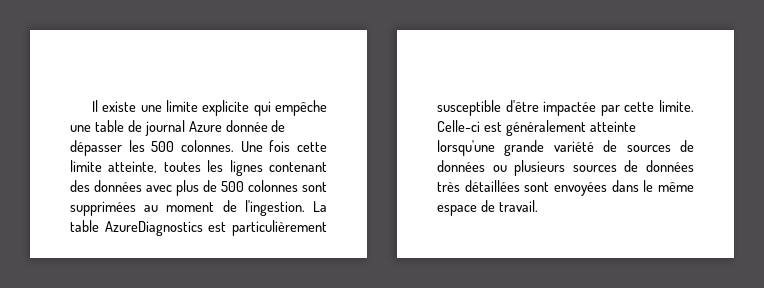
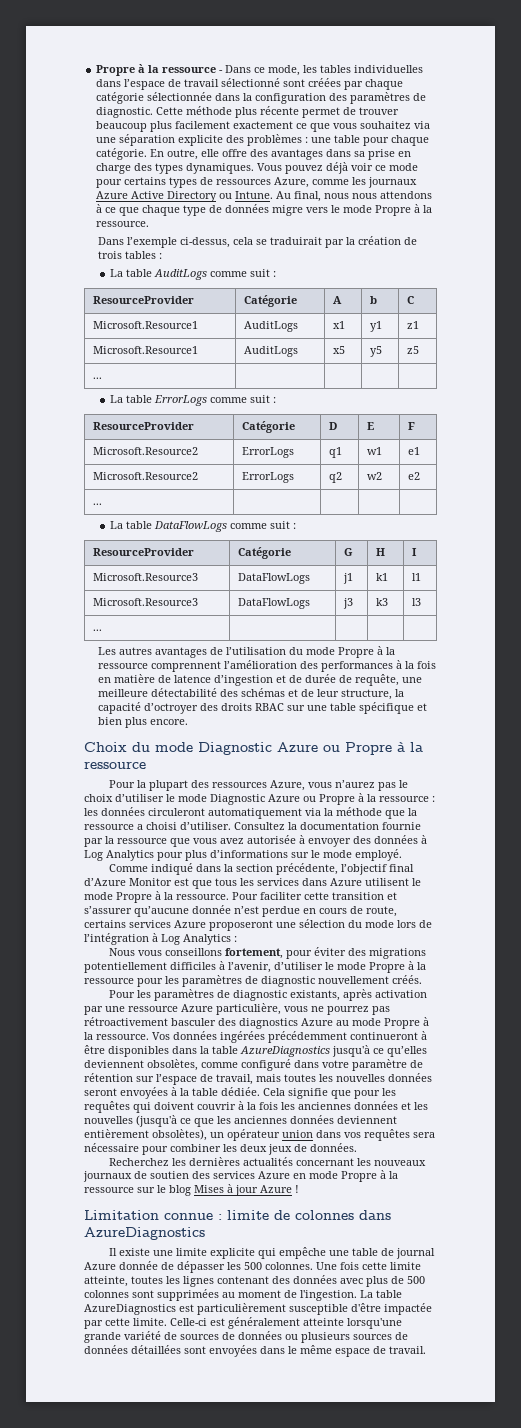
+ Propre à la ressource - Dans ce mode, les tables individuelles dans l’espace de travail sélectionné sont créées par chaque catégorie sélectionnée dans la configuration des paramètres de diagnostic. Cette méthode plus récente permet de trouver beaucoup plus facilement exactement ce que vous souhaitez via une séparation explicite des problèmes : une table pour chaque catégorie. En outre, elle offre des avantages dans sa prise en charge des types dynamiques. Vous pouvez déjà voir ce mode pour certains types de ressources Azure, comme les journaux Azure Active Directory ou Intune. Au final, nous nous attendons à ce que chaque type de données migre vers le mode Propre à la ressource.
+ Dans l’exemple ci-dessus, cela se traduirait par la création de trois tables :
+ La table AuditLogs comme suit :
+ ResourceProvider | Catégorie | A | b | C
+ Microsoft.Resource1 | AuditLogs | x1 | y1 | z1
+ Microsoft.Resource1 | AuditLogs | x5 | y5 | z5
+ ... | | | |
+ La table ErrorLogs comme suit :
+ ResourceProvider | Catégorie | D | E | F
+ Microsoft.Resource2 | ErrorLogs | q1 | w1 | e1
+ Microsoft.Resource2 | ErrorLogs | q2 | w2 | e2
+ ... | | | |
+ La table DataFlowLogs comme suit :
+ ResourceProvider | Catégorie | G | H | I
+ Microsoft.Resource3 | DataFlowLogs | j1 | k1 | l1
+ Microsoft.Resource3 | DataFlowLogs | j3 | k3 | l3
+ ... | | | |
+ Les autres avantages de l’utilisation du mode Propre à la ressource comprennent l’amélioration des performances à la fois en matière de latence d’ingestion et de durée de requête, une meilleure détectabilité des schémas et de leur structure, la capacité d’octroyer des droits RBAC sur une table spécifique et bien plus encore.
+ Choix du mode Diagnostic Azure ou Propre à la ressource
+ Pour la plupart des ressources Azure, vous n’aurez pas le choix d’utiliser le mode Diagnostic Azure ou Propre à la ressource : les données circuleront automatiquement via la méthode que la ressource a choisi d’utiliser. Consultez la documentation fournie par la ressource que vous avez autorisée à envoyer des données à Log Analytics pour plus d’informations sur le mode employé.
+ Comme indiqué dans la section précédente, l’objectif final d’Azure Monitor est que tous les services dans Azure utilisent le mode Propre à la ressource. Pour faciliter cette transition et s’assurer qu’aucune donnée n’est perdue en cours de route, certains services Azure proposeront une sélection du mode lors de l’intégration à Log Analytics :
+ Nous vous conseillons fortement, pour éviter des migrations potentiellement difficiles à l’avenir, d’utiliser le mode Propre à la ressource pour les paramètres de diagnostic nouvellement créés.
+ Pour les paramètres de diagnostic existants, après activation par une ressource Azure particulière, vous ne pourrez pas rétroactivement basculer des diagnostics Azure au mode Propre à la ressource. Vos données ingérées précédemment continueront à être disponibles dans la table AzureDiagnostics jusqu'à ce qu’elles deviennent obsolètes, comme configuré dans votre paramètre de rétention sur l’espace de travail, mais toutes les nouvelles données seront envoyées à la table dédiée. Cela signifie que pour les requêtes qui doivent couvrir à la fois les anciennes données et les nouvelles (jusqu'à ce que les anciennes données deviennent entièrement obsolètes), un opérateur union dans vos requêtes sera nécessaire pour combiner les deux jeux de données.
+ Recherchez les dernières actualités concernant les nouveaux journaux de soutien des services Azure en mode Propre à la ressource sur le blog Mises à jour Azure !
+ Limitation connue : limite de colonnes dans AzureDiagnostics
- Celle-ci est généralement atteinte lorsqu'une grande variété de sources de données ou plusieurs sources de données très détaillées sont envoyées dans le même espace de travail.
+ Celle-ci est généralement atteinte lorsqu'une grande variété de sources de données ou plusieurs sources de données détaillées sont envoyées dans le même espace de travail.

